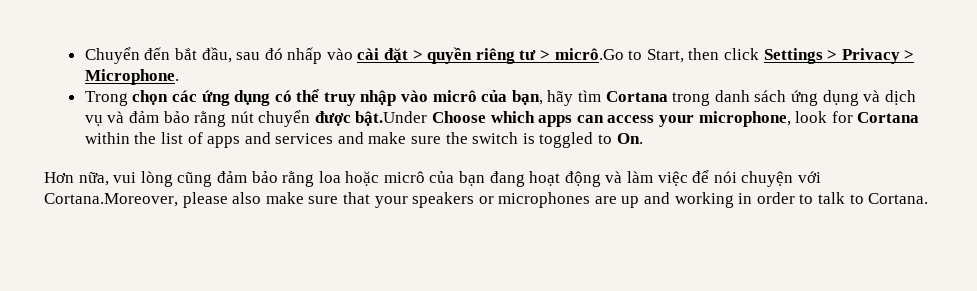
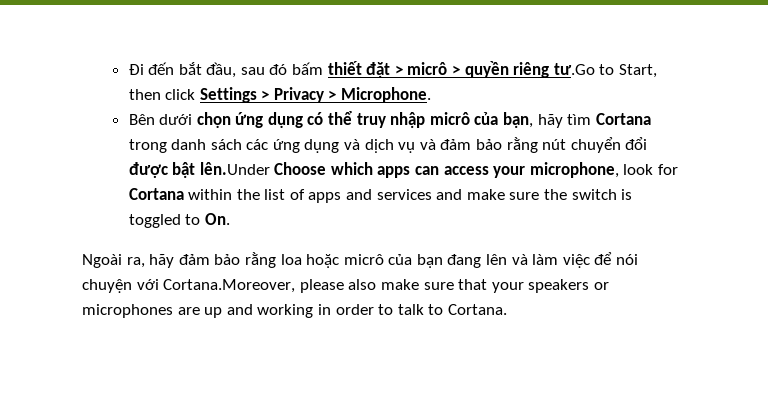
- Chuyển đến bắt đầu, sau đó nhấp vào cài đặt > quyền riêng tư > micrô.Go to Start, then click Settings > Privacy > Microphone.
+ Đi đến bắt đầu, sau đó bấm thiết đặt > micrô > quyền riêng tư.Go to Start, then click Settings > Privacy > Microphone.
- Trong chọn các ứng dụng có thể truy nhập vào micrô của bạn, hãy tìm Cortana trong danh sách ứng dụng và dịch vụ và đảm bảo rằng nút chuyển được bật.Under Choose which apps can access your microphone, look for Cortana within the list of apps and services and make sure the switch is toggled to On.
+ Bên dưới chọn ứng dụng có thể truy nhập micrô của bạn, hãy tìm Cortana trong danh sách các ứng dụng và dịch vụ và đảm bảo rằng nút chuyển đổi được bật lên.Under Choose which apps can access your microphone, look for Cortana within the list of apps and services and make sure the switch is toggled to On.
- Hơn nữa, vui lòng cũng đảm bảo rằng loa hoặc micrô của bạn đang hoạt động và làm việc để nói chuyện với Cortana.Moreover, please also make sure that your speakers or microphones are up and working in order to talk to Cortana.
+ Ngoài ra, hãy đảm bảo rằng loa hoặc micrô của bạn đang lên và làm việc để nói chuyện với Cortana.Moreover, please also make sure that your speakers or microphones are up and working in order to talk to Cortana.

